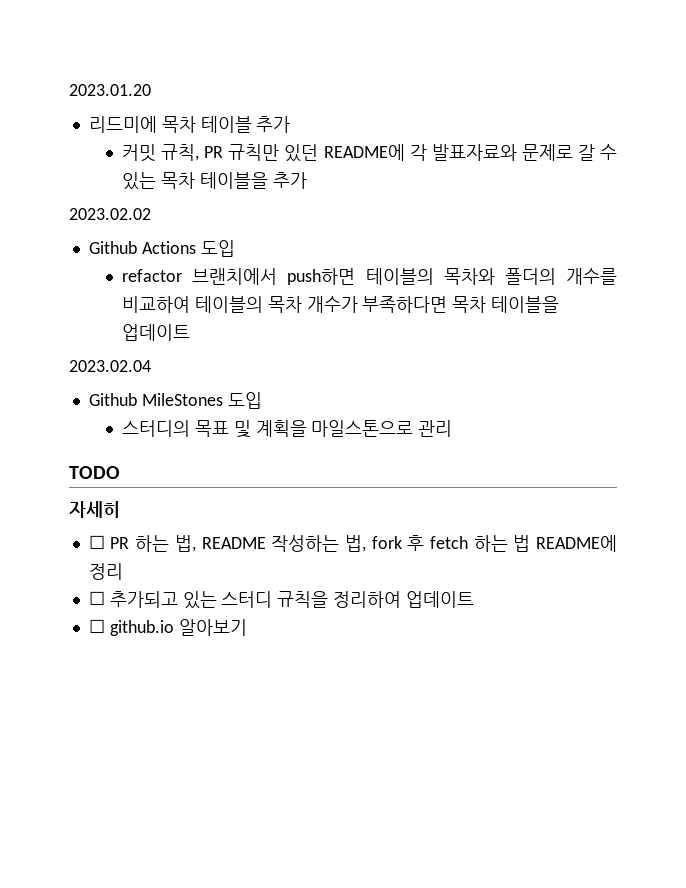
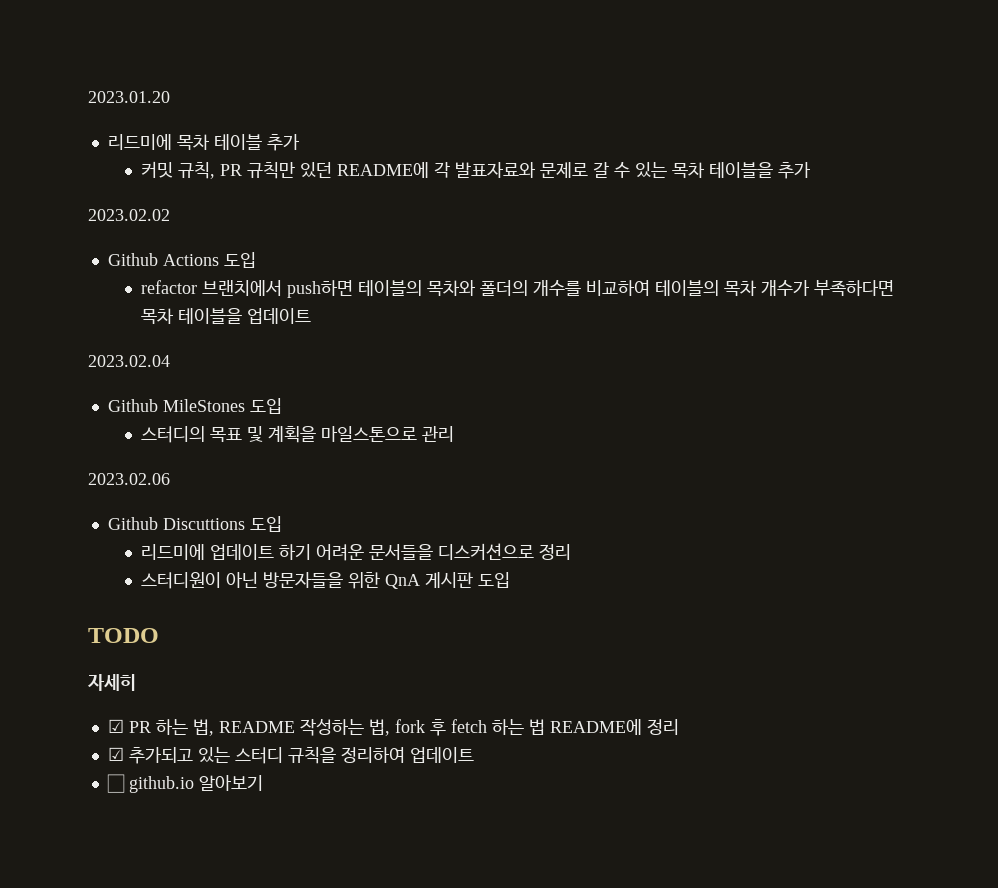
+ 2023.02.06
+ Github Discuttions 도입
+ 리드미에 업데이트 하기 어려운 문서들을 디스커션으로 정리
+ 스터디원이 아닌 방문자들을 위한 QnA 게시판 도입
- ☐ PR 하는 법, README 작성하는 법, fork 후 fetch 하는 법 README에 정리
+ ☑ PR 하는 법, README 작성하는 법, fork 후 fetch 하는 법 README에 정리
- ☐ 추가되고 있는 스터디 규칙을 정리하여 업데이트
+ ☑ 추가되고 있는 스터디 규칙을 정리하여 업데이트

